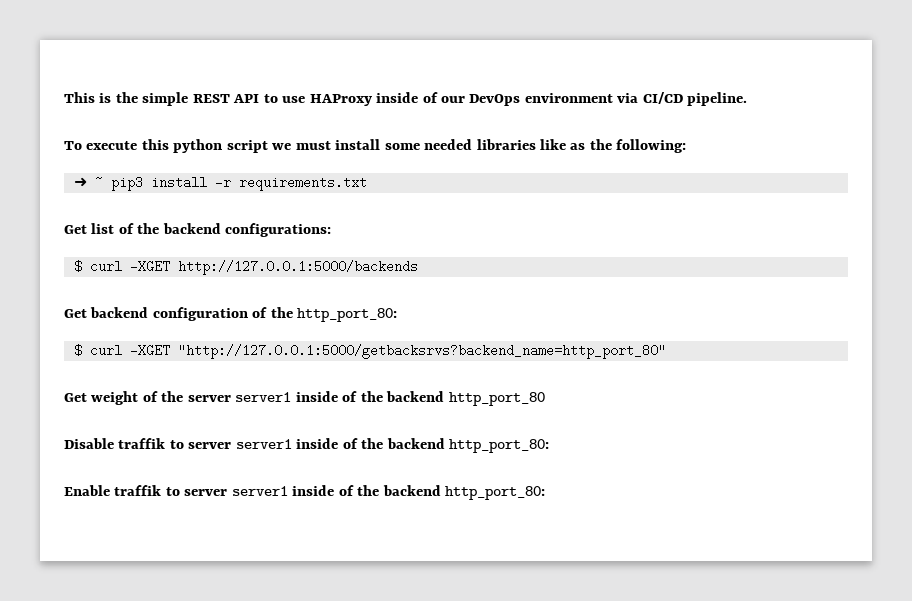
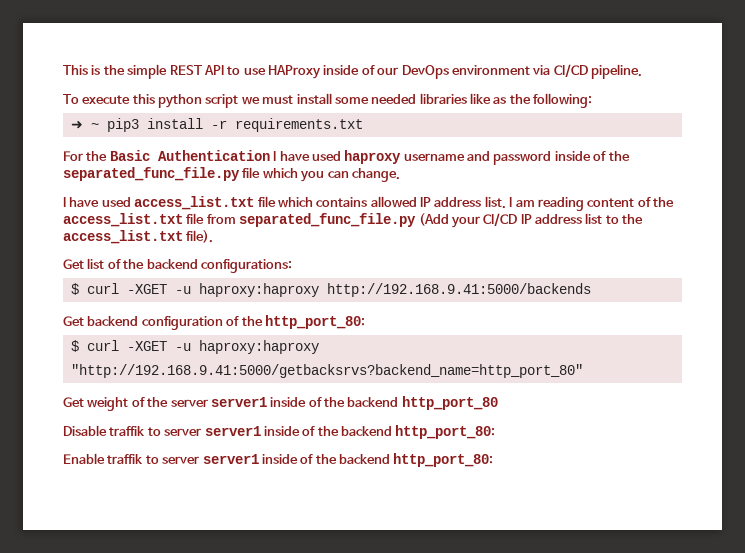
+ For the Basic Authentication I have used haproxy username and password inside of the separated_func_file.py file which you can change.
+ I have used access_list.txt file which contains allowed IP address list. I am reading content of the access_list.txt file from separated_func_file.py (Add your CI/CD IP address list to the access_list.txt file).
- $ curl -XGET http://127.0.0.1:5000/backends
+ $ curl -XGET -u haproxy:haproxy http://192.168.9.41:5000/backends
- $ curl -XGET "http://127.0.0.1:5000/getbacksrvs?backend_name=http_port_80"
+ $ curl -XGET -u haproxy:haproxy "http://192.168.9.41:5000/getbacksrvs?backend_name=http_port_80"

